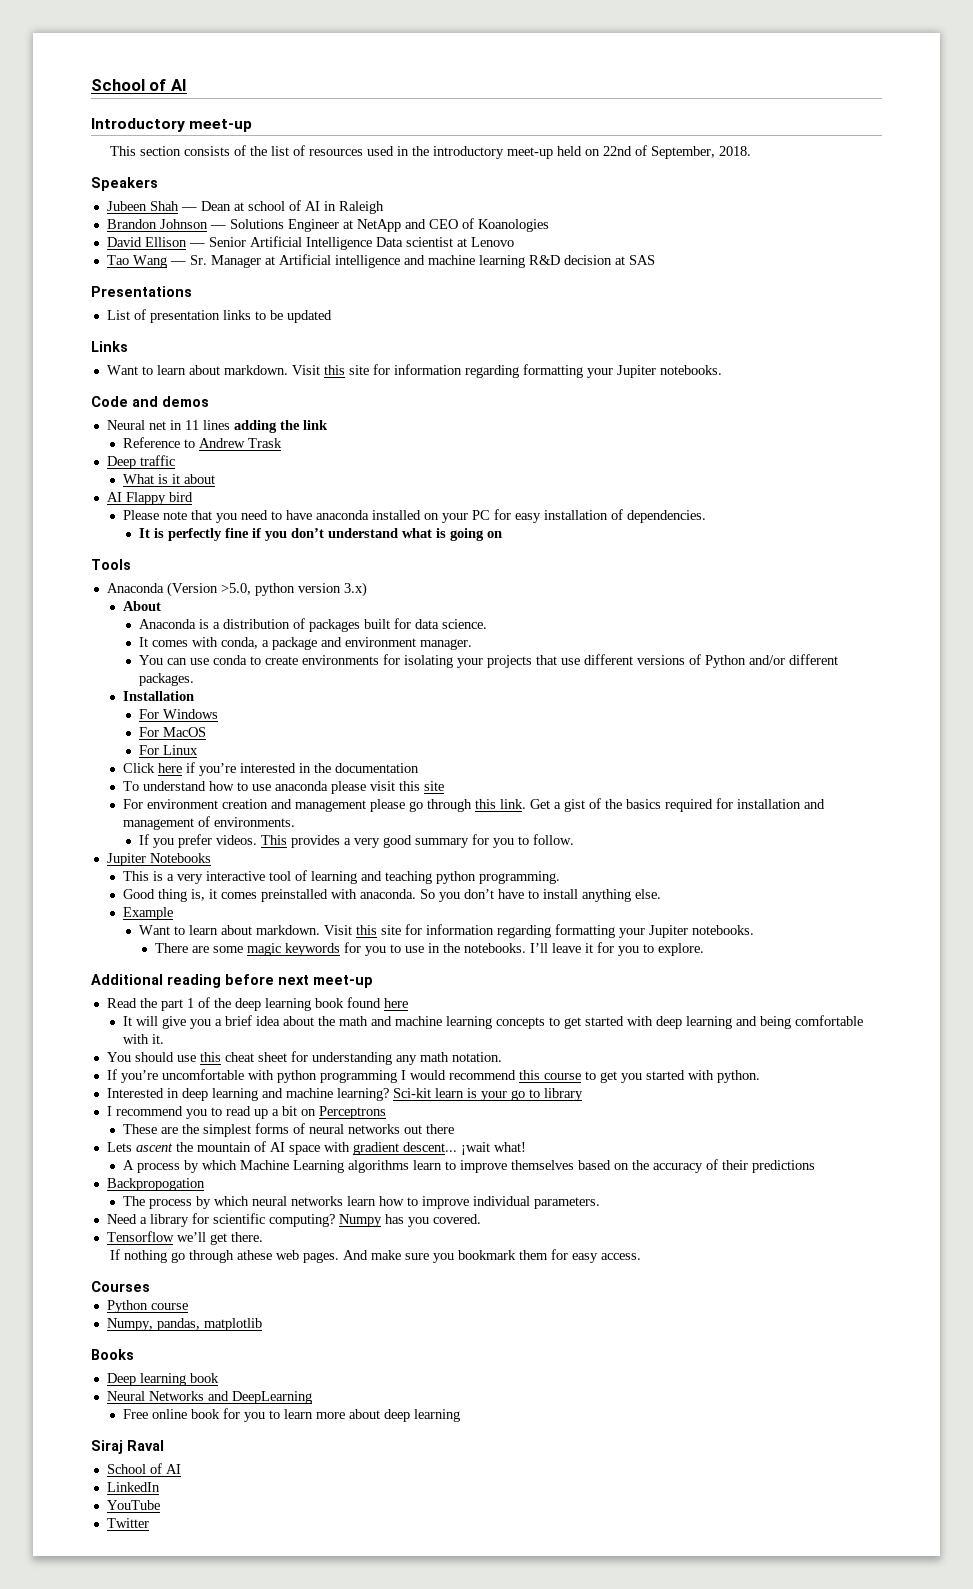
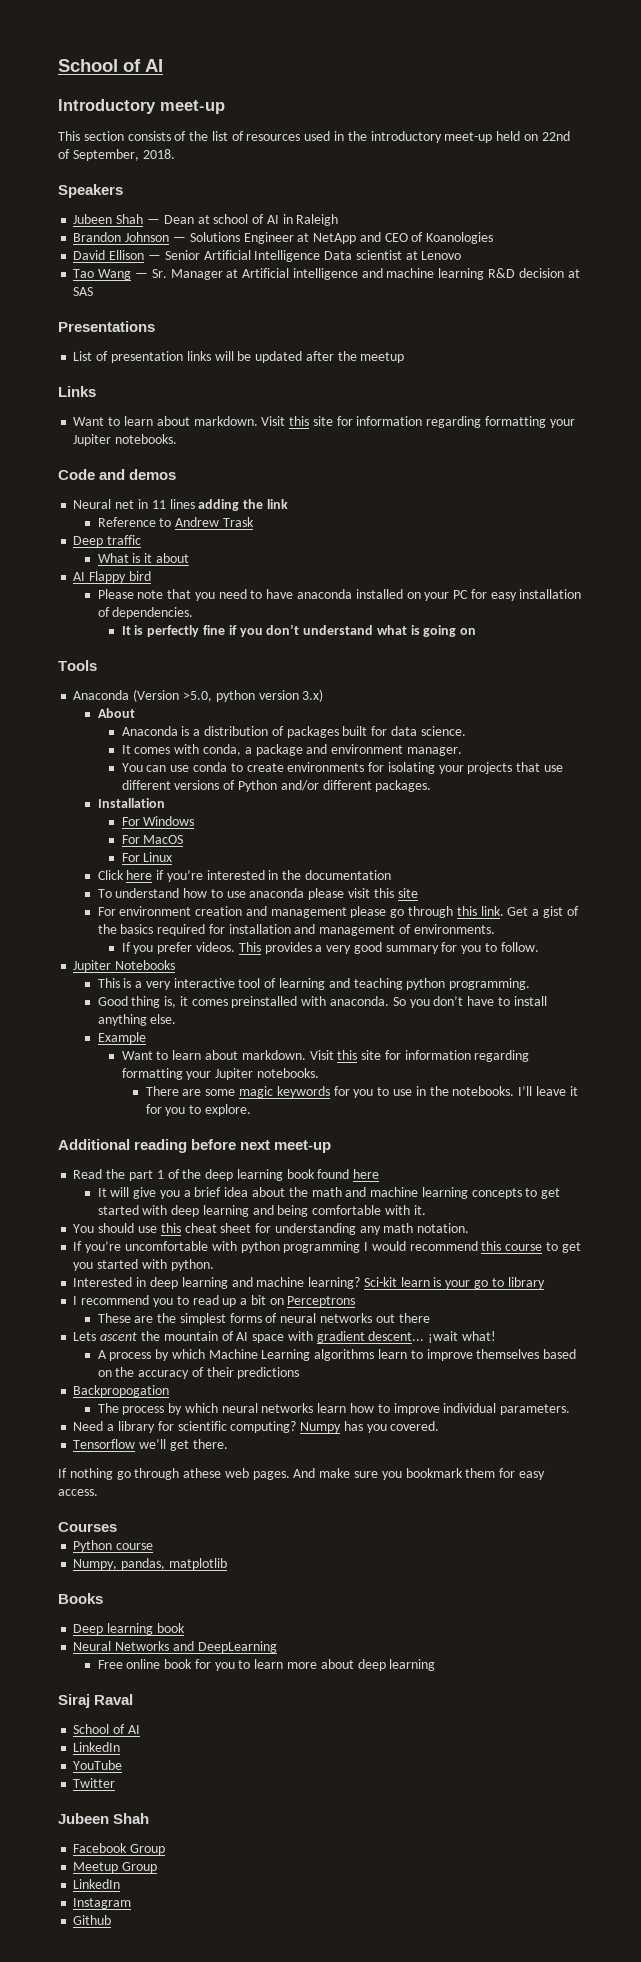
- List of presentation links to be updated
+ List of presentation links will be updated after the meetup
  Twitter
+ Jubeen Shah
+ Facebook Group
+ Meetup Group
+ LinkedIn
+ Instagram
+ Github

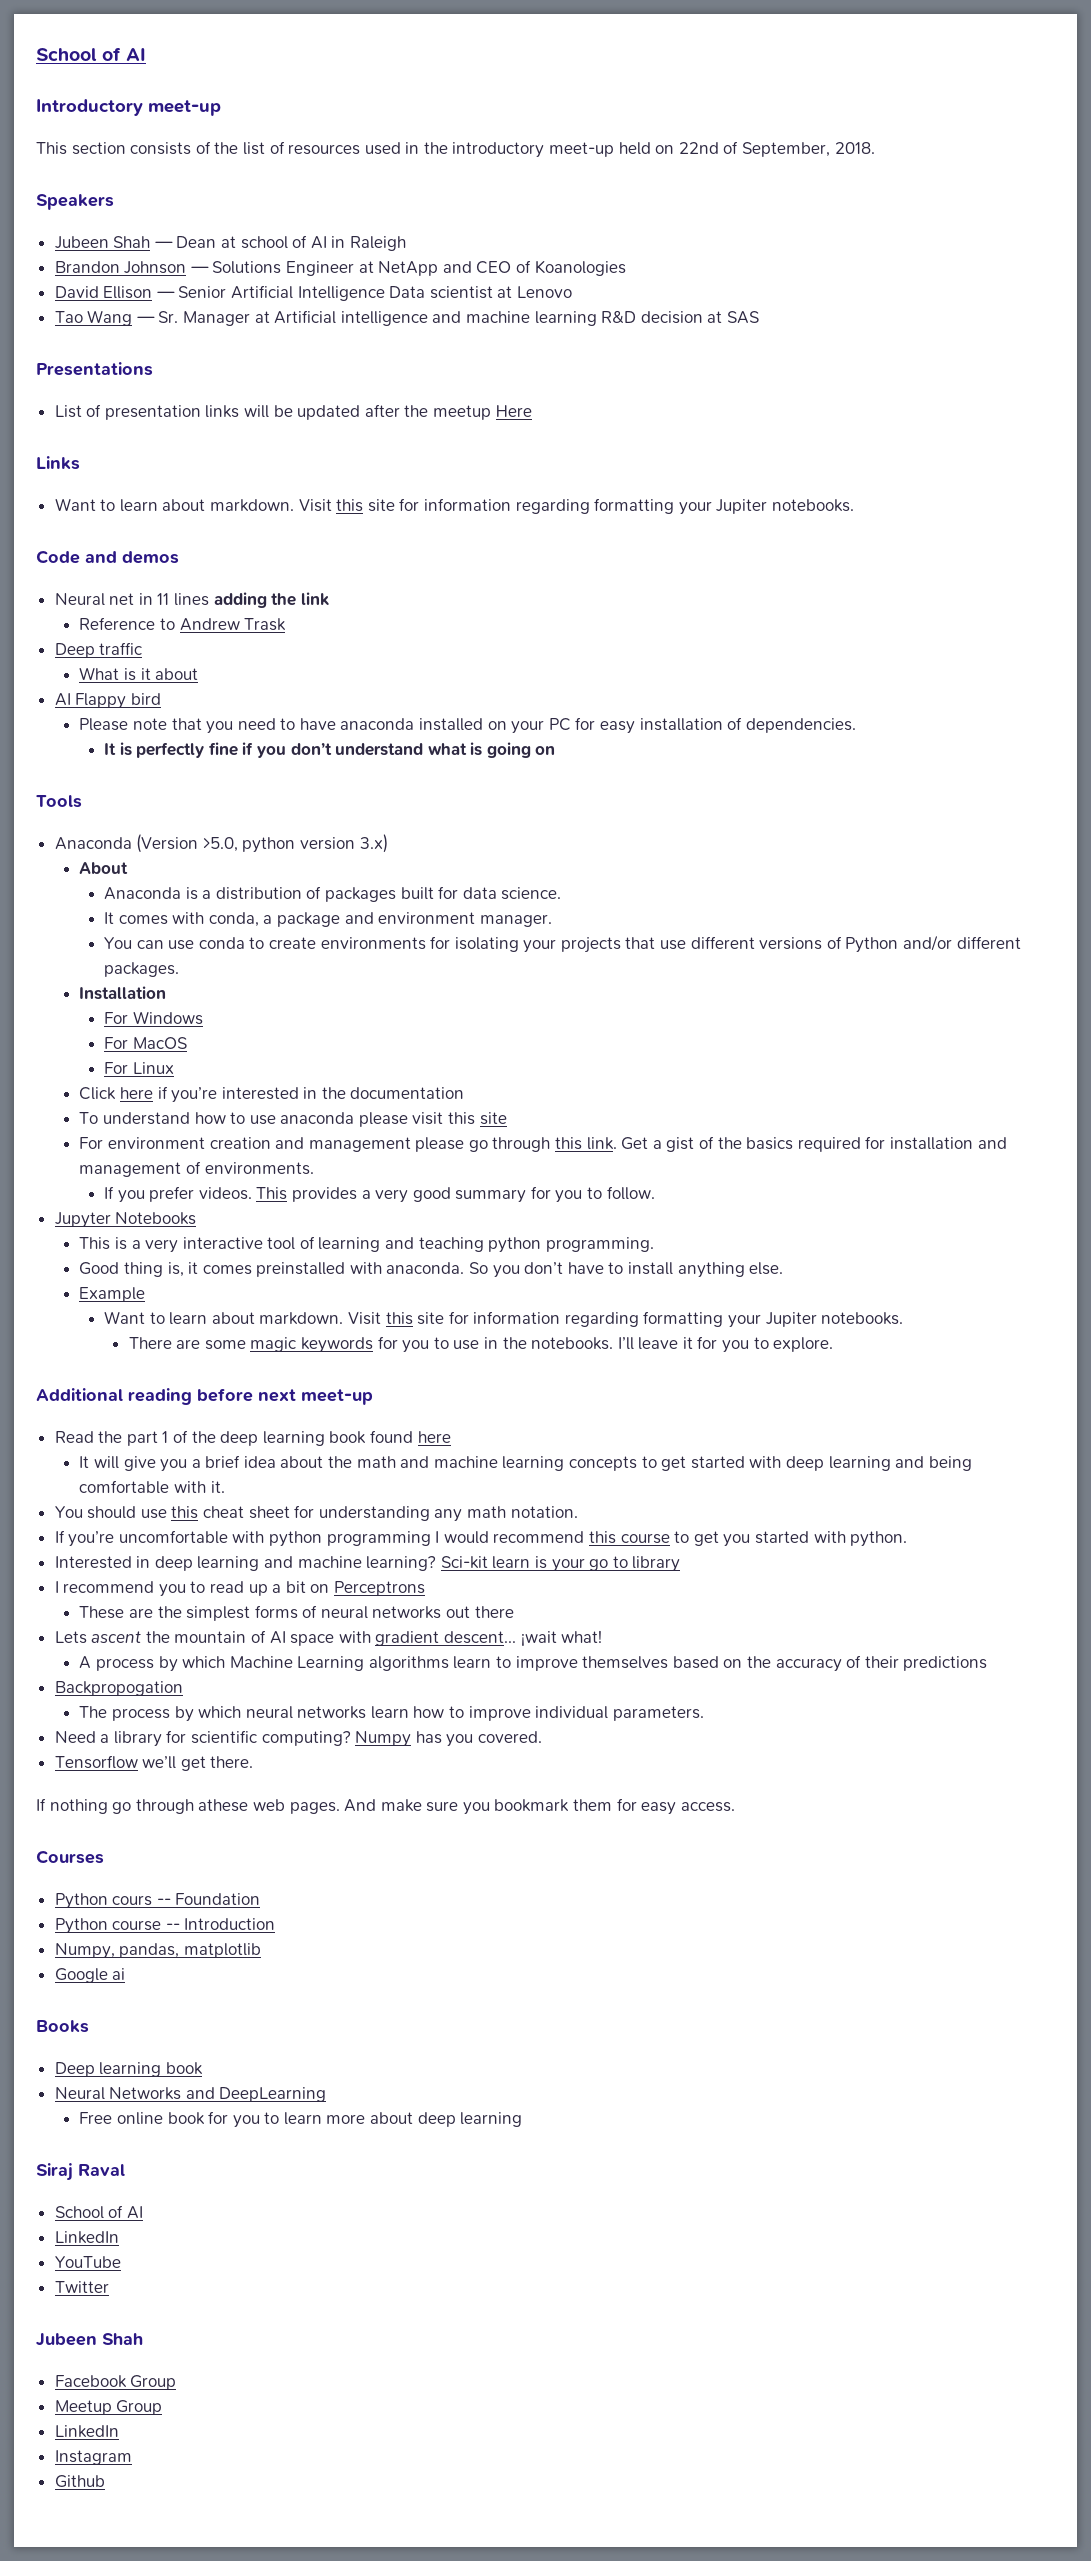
- List of presentation links will be updated after the meetup
+ List of presentation links will be updated after the meetup Here
- Jupiter Notebooks
+ Jupyter Notebooks
+ Python cours -- Foundation
- Python course
+ Python course -- Introduction
+ Google ai

